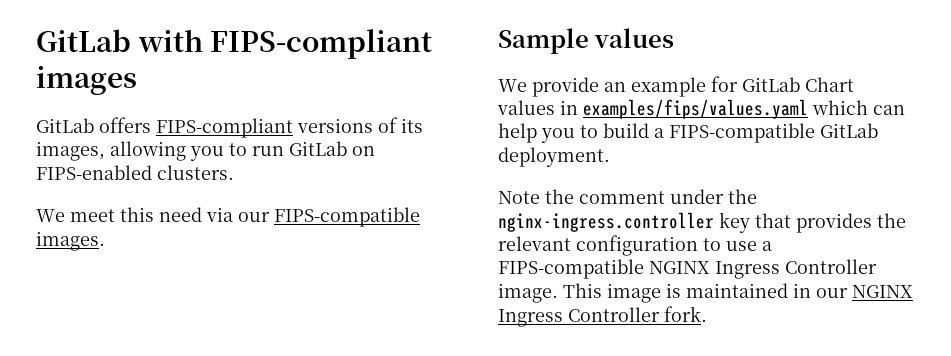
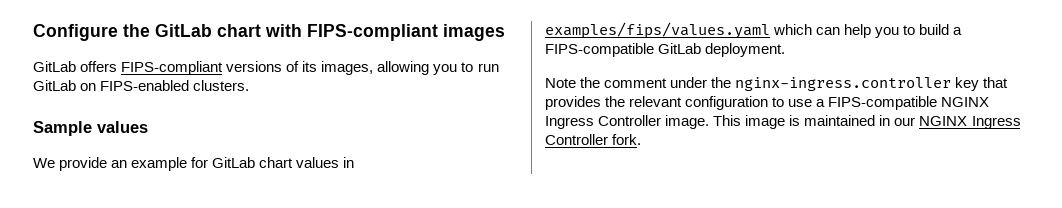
- GitLab with FIPS-compliant images
+ Configure the GitLab chart with FIPS-compliant images
- We meet this need via our FIPS-compatible images.
- We provide an example for GitLab Chart values in examples/fips/values.yaml which can help you to build a FIPS-compatible GitLab deployment.
+ We provide an example for GitLab chart values in examples/fips/values.yaml which can help you to build a FIPS-compatible GitLab deployment.

